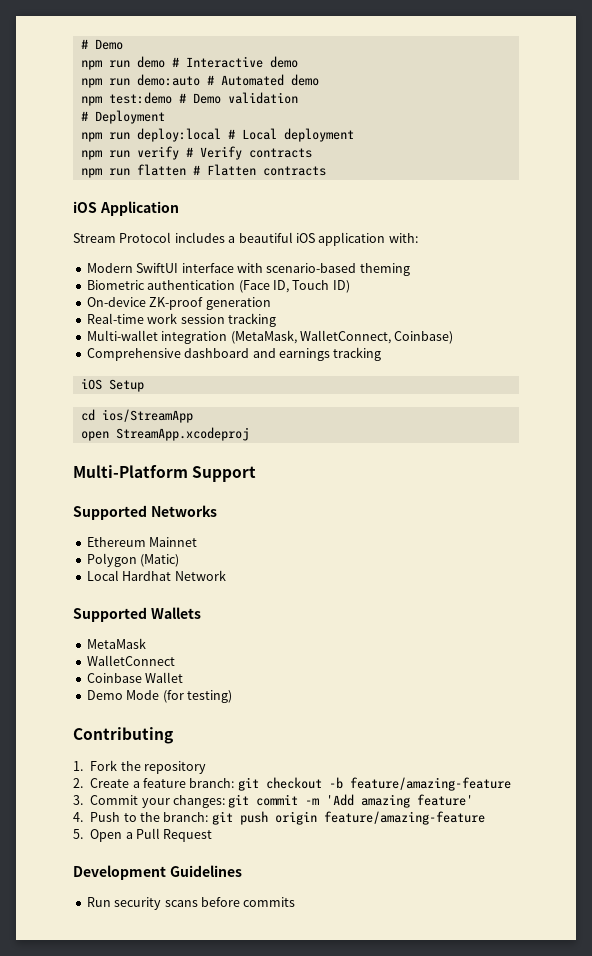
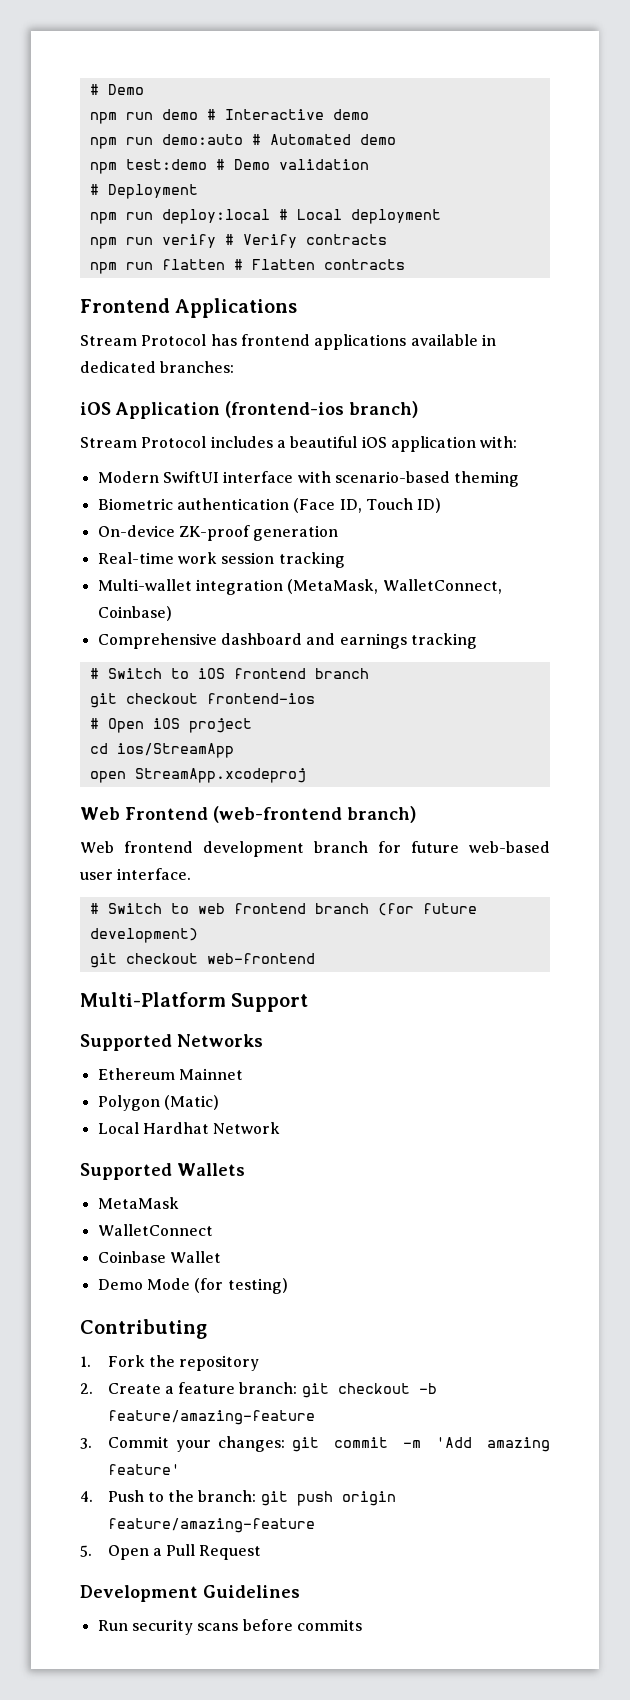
+ Frontend Applications
+ Stream Protocol has frontend applications available in dedicated branches:
- iOS Application
+ iOS Application (frontend-ios branch)
- iOS Setup
+ # Switch to iOS frontend branch
+ git checkout frontend-ios
+ # Open iOS project
  cd ios/StreamApp
  open StreamApp.xcodeproj
+ Web Frontend (web-frontend branch)
+ Web frontend development branch for future web-based user interface.
+ # Switch to web frontend branch (for future development)
+ git checkout web-frontend

